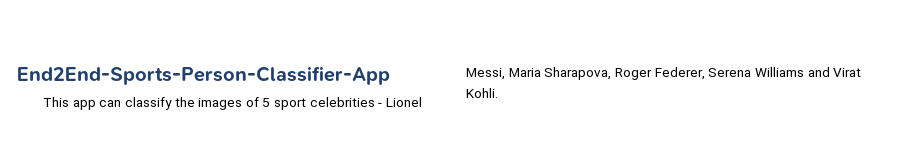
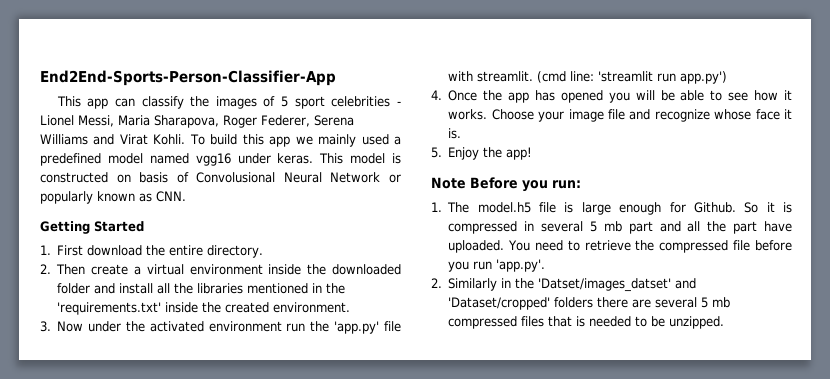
+ To build this app we mainly used a predefined model named vgg16 under keras. This model is constructed on basis of Convolusional Neural Network or popularly known as CNN.
+ Getting Started
+ 1. First download the entire directory.
+ 2. Then create a virtual environment inside the downloaded folder and install all the libraries mentioned in the 'requirements.txt' inside the created environment.
+ 3. Now under the activated environment run the 'app.py' file with streamlit. (cmd line: 'streamlit run app.py')
+ 4. Once the app has opened you will be able to see how it works. Choose your image file and recognize whose face it is.
+ 5. Enjoy the app!
+ Note Before you run:
+ 1. The model.h5 file is large enough for Github. So it is compressed in several 5 mb part and all the part have uploaded. You need to retrieve the compressed file before you run 'app.py'.
+ 2. Similarly in the 'Datset/images_datset' and 'Dataset/cropped' folders there are several 5 mb compressed files that is needed to be unzipped.

